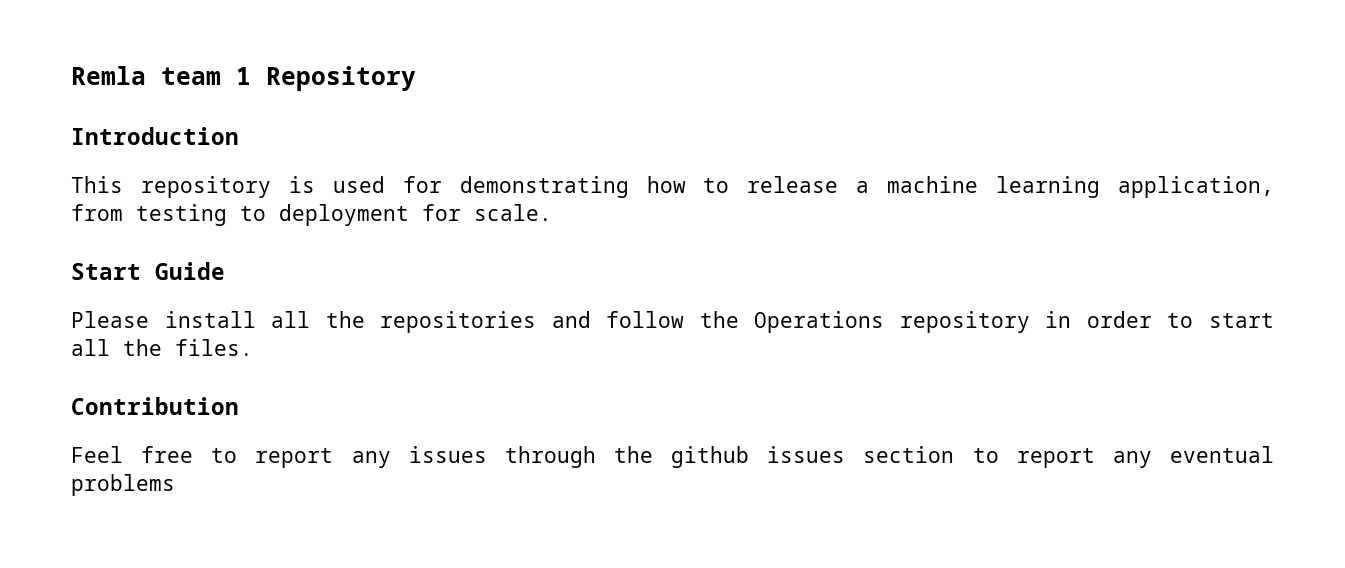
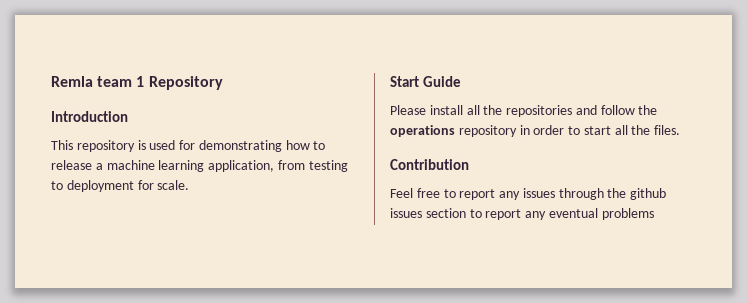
- Please install all the repositories and follow the Operations repository in order to start all the files.
+ Please install all the repositories and follow the operations repository in order to start all the files.

